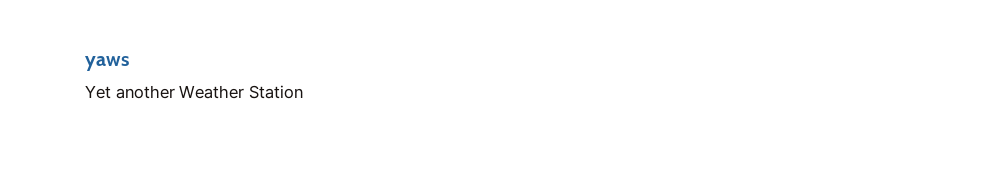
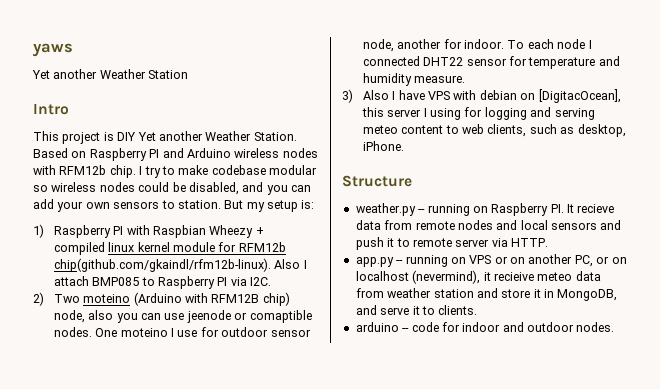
+ Intro
+ This project is DIY Yet another Weather Station. Based on Raspberry PI and Arduino wireless nodes with RFM12b chip. I try to make codebase modular so wireless nodes could be disabled, and you can add your own sensors to station. But my setup is:
+ 1) Raspberry PI with Raspbian Wheezy + compiled linux kernel module for RFM12b chip(github.com/gkaindl/rfm12b-linux). Also I attach BMP085 to Raspberry PI via I2C.
+ 2) Two moteino (Arduino with RFM12B chip) node, also you can use jeenode or comaptible nodes. One moteino I use for outdoor sensor node, another for indoor. To each node I connected DHT22 sensor for temperature and humidity measure.
+ 3) Also I have VPS with debian on [DigitacOcean], this server I using for logging and serving meteo content to web clients, such as desktop, iPhone.
+ Structure
+ weather.py -- running on Raspberry PI. It recieve data from remote nodes and local sensors and push it to remote server via HTTP.
+ app.py -- running on VPS or on another PC, or on localhost (nevermind), it recieive meteo data from weather station and store it in MongoDB, and serve it to clients.
+ arduino -- code for indoor and outdoor nodes.

